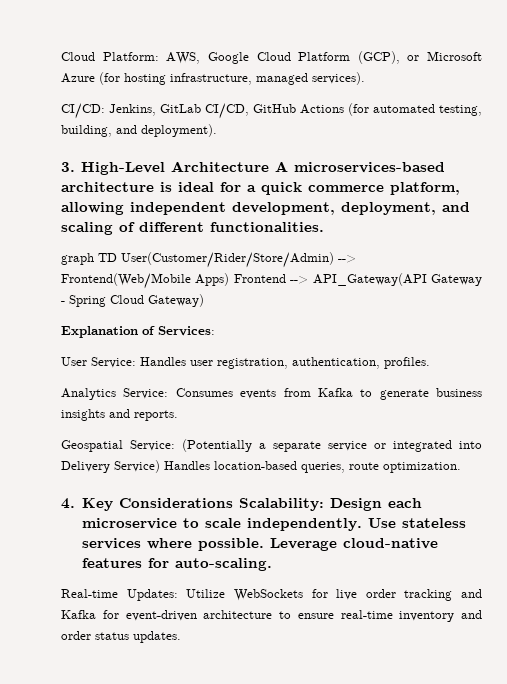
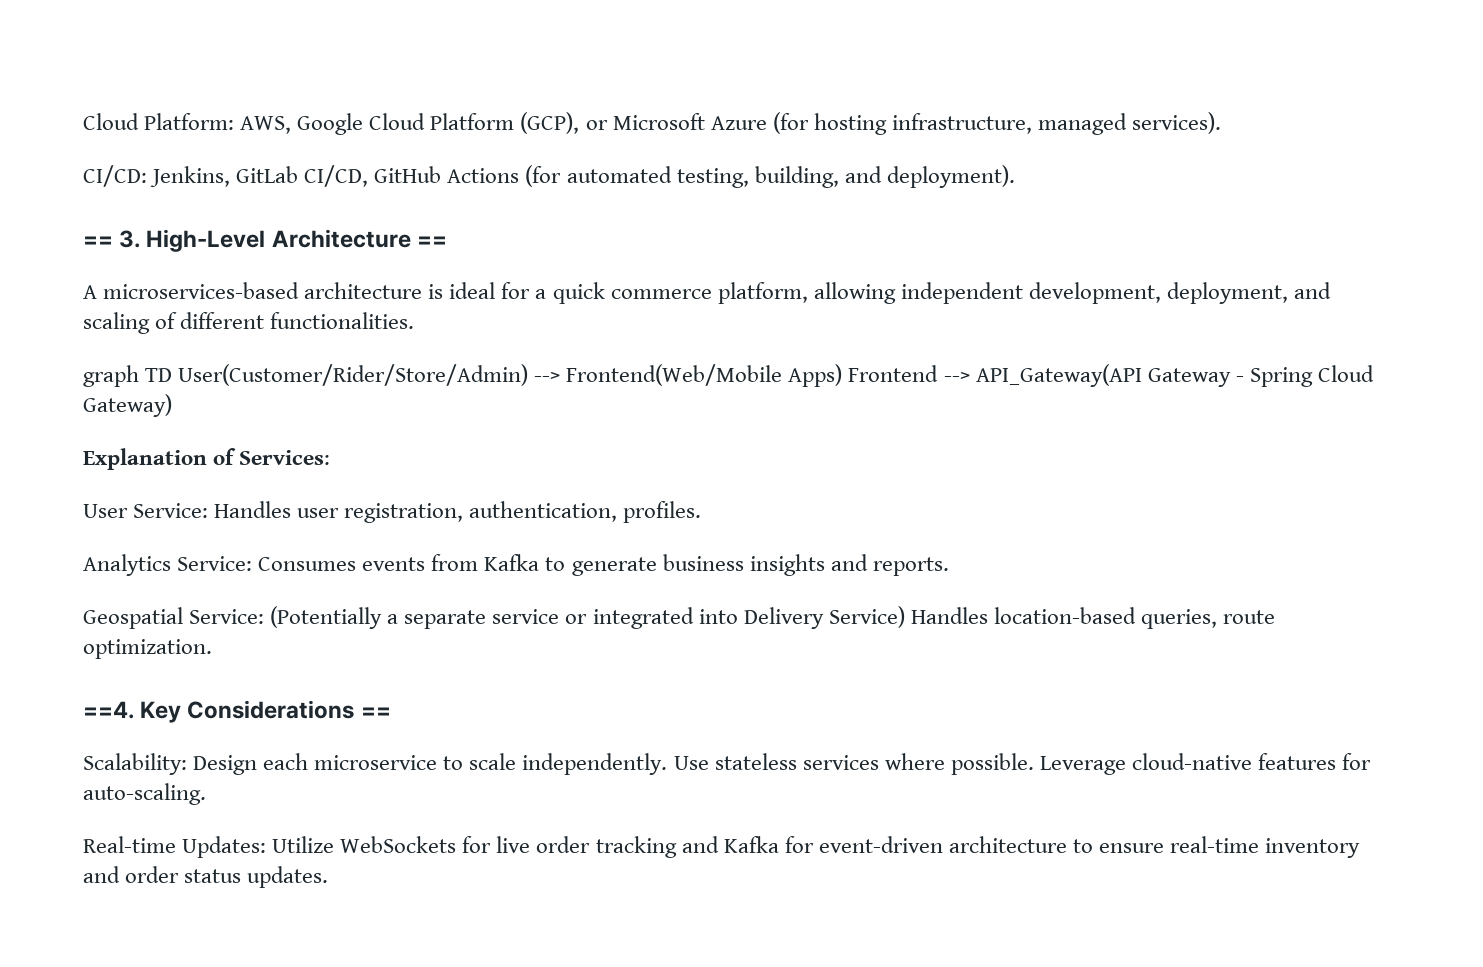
- 3. High-Level Architecture A microservices-based architecture is ideal for a quick commerce platform, allowing independent development, deployment, and scaling of different functionalities.
+ == 3. High-Level Architecture ==
+ A microservices-based architecture is ideal for a quick commerce platform, allowing independent development, deployment, and scaling of different functionalities.
- 4. Key Considerations Scalability: Design each microservice to scale independently.
+ ==4. Key Considerations ==
+ Scalability: Design each microservice to scale independently.

